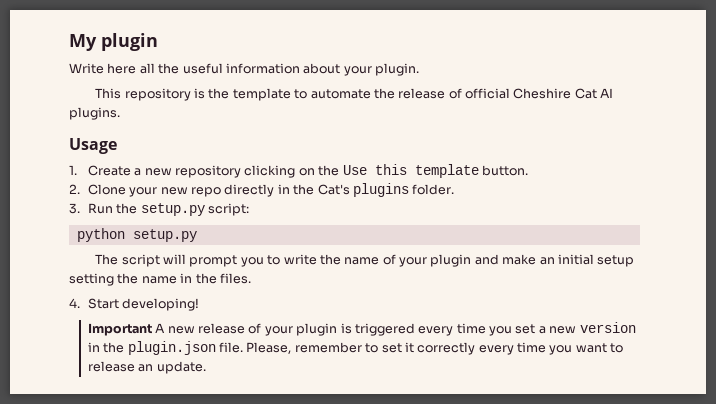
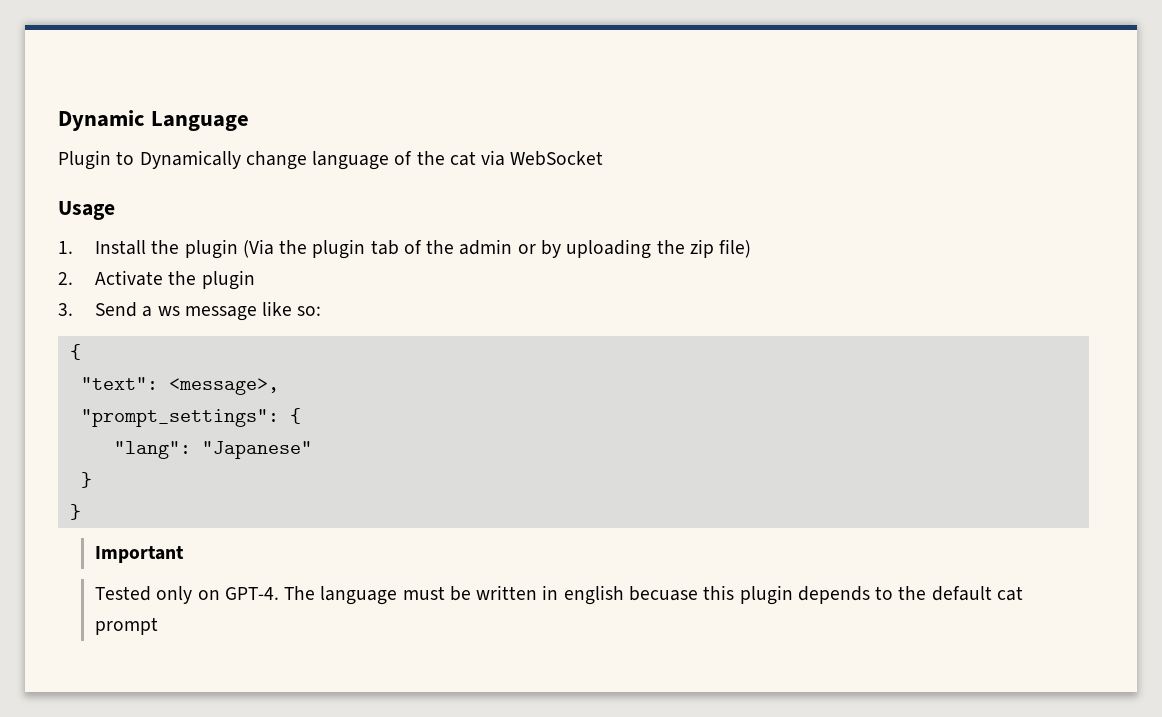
- My plugin
- Write here all the useful information about your plugin.
- This repository is the template to automate the release of official Cheshire Cat AI plugins.
+ Dynamic Language
+ Plugin to Dynamically change language of the cat via WebSocket
  Usage
- 1. Create a new repository clicking on the Use this template button.
- 2. Clone your new repo directly in the Cat's plugins folder.
- 3. Run the setup.py script:
- python setup.py
- The script will prompt you to write the name of your plugin and make an initial setup setting the name in the files.
- 4. Start developing!
- Important A new release of your plugin is triggered every time you set a new version in the plugin.json file. Please, remember to set it correctly every time you want to release an update.
+ 1. Install the plugin (Via the plugin tab of the admin or by uploading the zip file)
+ 2. Activate the plugin
+ 3. Send a ws message like so:
+ {
+ "text": <message>,
+ "prompt_settings": {
+ "lang": "Japanese"
+ }
+ }
+ Important
+ Tested only on GPT-4. The language must be written in english becuase this plugin depends to the default cat prompt

